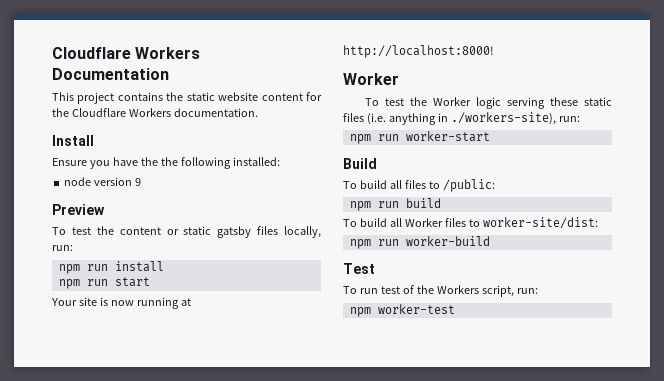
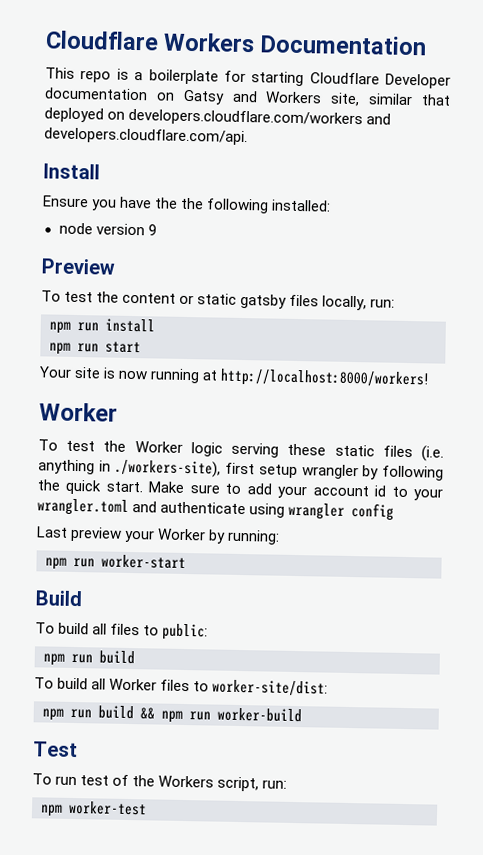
- This project contains the static website content for the Cloudflare Workers documentation.
+ This repo is a boilerplate for starting Cloudflare Developer documentation on Gatsy and Workers site, similar that deployed on developers.cloudflare.com/workers and developers.cloudflare.com/api.
- Your site is now running at http://localhost:8000!
+ Your site is now running at http://localhost:8000/workers!
- To test the Worker logic serving these static files (i.e. anything in ./workers-site), run:
+ To test the Worker logic serving these static files (i.e. anything in ./workers-site), first setup wrangler by following the quick start. Make sure to add your account id to your wrangler.toml and authenticate using wrangler config
+ Last preview your Worker by running:
- To build all files to /public:
+ To build all files to public:
- npm run worker-build
+ npm run build && npm run worker-build

